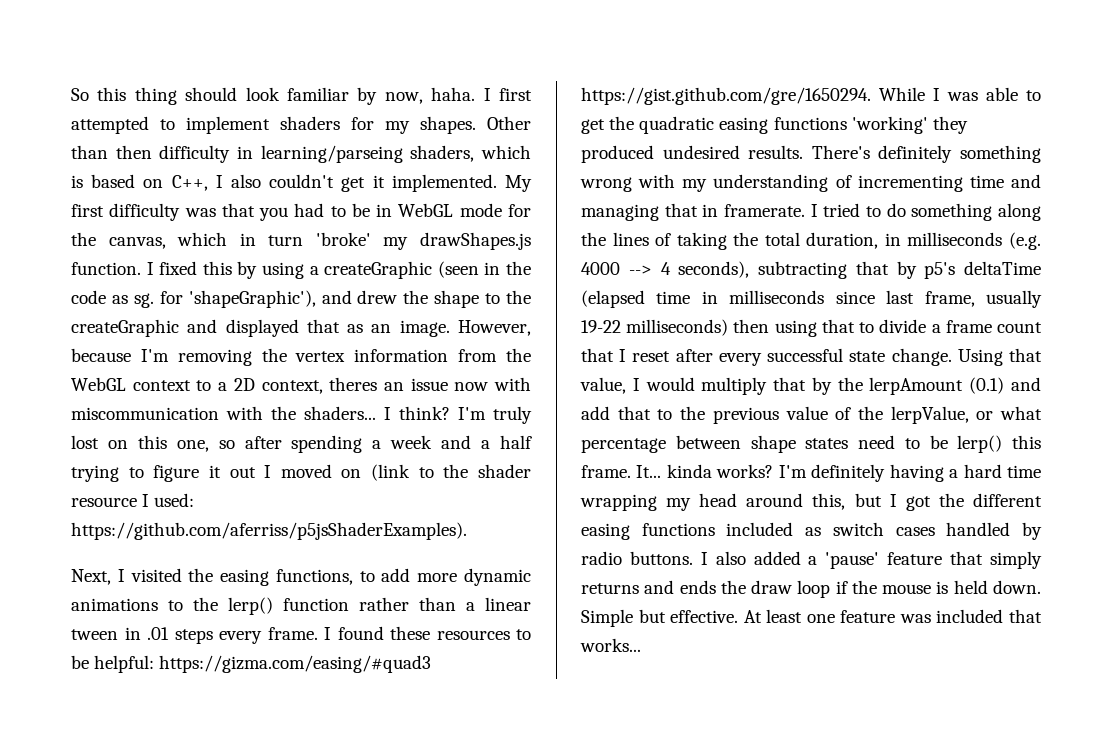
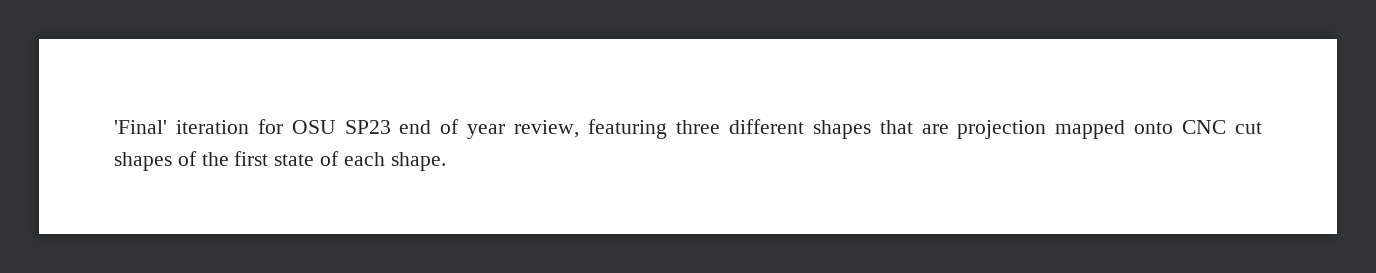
- So this thing should look familiar by now, haha. I first attempted to implement shaders for my shapes. Other than then difficulty in learning/parseing shaders, which is based on C++, I also couldn't get it implemented. My first difficulty was that you had to be in WebGL mode for the canvas, which in turn 'broke' my drawShapes.js function. I fixed this by using a createGraphic (seen in the code as sg. for 'shapeGraphic'), and drew the shape to the createGraphic and displayed that as an image. However, because I'm removing the vertex information from the WebGL context to a 2D context, theres an issue now with miscommunication with the shaders... I think? I'm truly lost on this one, so after spending a week and a half trying to figure it out I moved on (link to the shader resource I used: https://github.com/aferriss/p5jsShaderExamples).
- Next, I visited the easing functions, to add more dynamic animations to the lerp() function rather than a linear tween in .01 steps every frame. I found these resources to be helpful: https://gizma.com/easing/#quad3 https://gist.github.com/gre/1650294. While I was able to get the quadratic easing functions 'working' they produced undesired results. There's definitely something wrong with my understanding of incrementing time and managing that in framerate. I tried to do something along the lines of taking the total duration, in milliseconds (e.g. 4000 --> 4 seconds), subtracting that by p5's deltaTime (elapsed time in milliseconds since last frame, usually 19-22 milliseconds) then using that to divide a frame count that I reset after every successful state change. Using that value, I would multiply that by the lerpAmount (0.1) and add that to the previous value of the lerpValue, or what percentage between shape states need to be lerp() this frame. It... kinda works? I'm definitely having a hard time wrapping my head around this, but I got the different easing functions included as switch cases handled by radio buttons. I also added a 'pause' feature that simply returns and ends the draw loop if the mouse is held down. Simple but effective. At least one feature was included that works...
+ 'Final' iteration for OSU SP23 end of year review, featuring three different shapes that are projection mapped onto CNC cut shapes of the first state of each shape.

